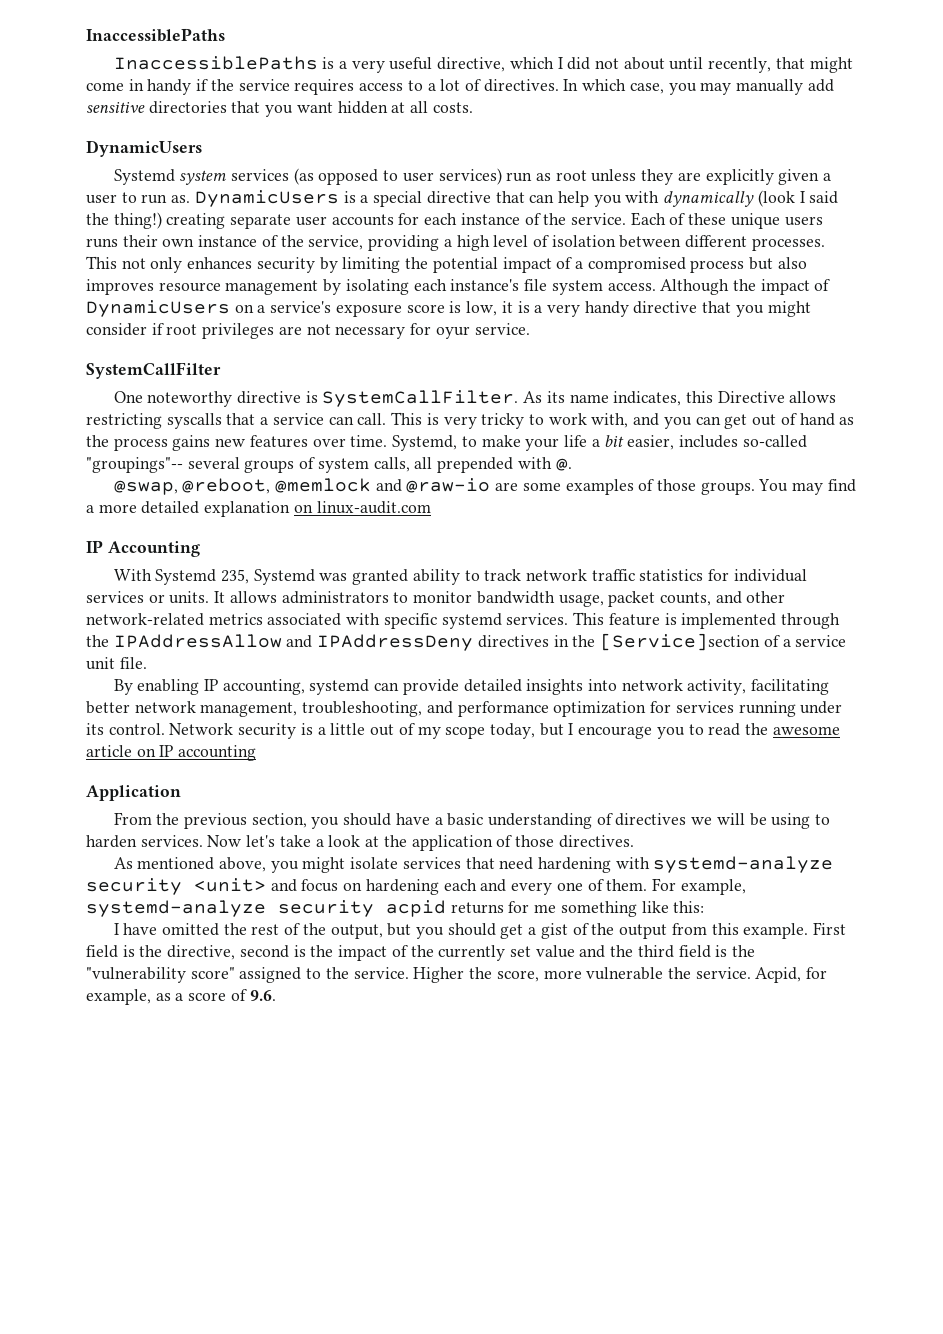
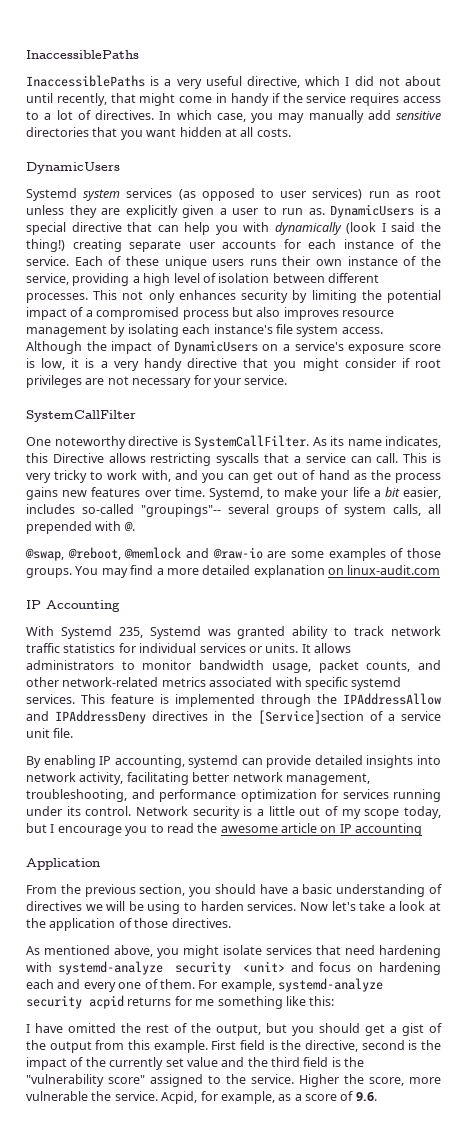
- Although the impact of DynamicUsers on a service's exposure score is low, it is a very handy directive that you might consider if root privileges are not necessary for oyur service.
+ Although the impact of DynamicUsers on a service's exposure score is low, it is a very handy directive that you might consider if root privileges are not necessary for your service.

